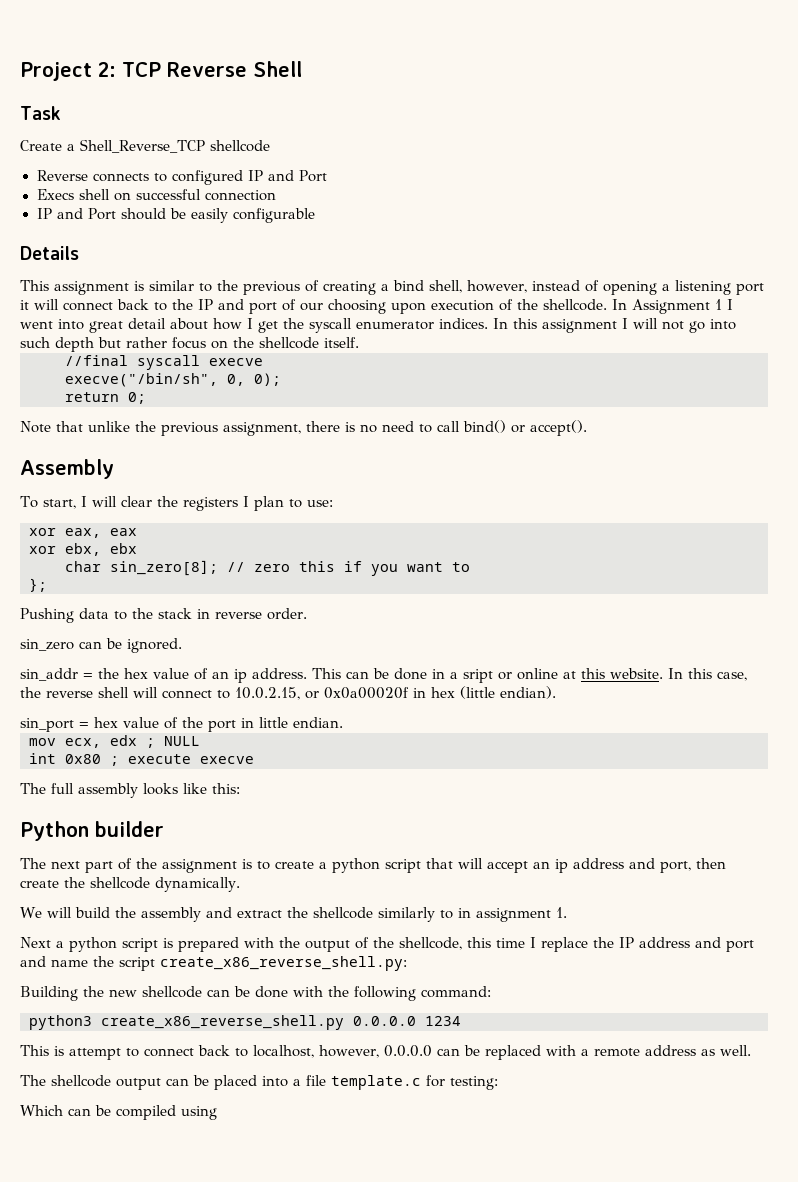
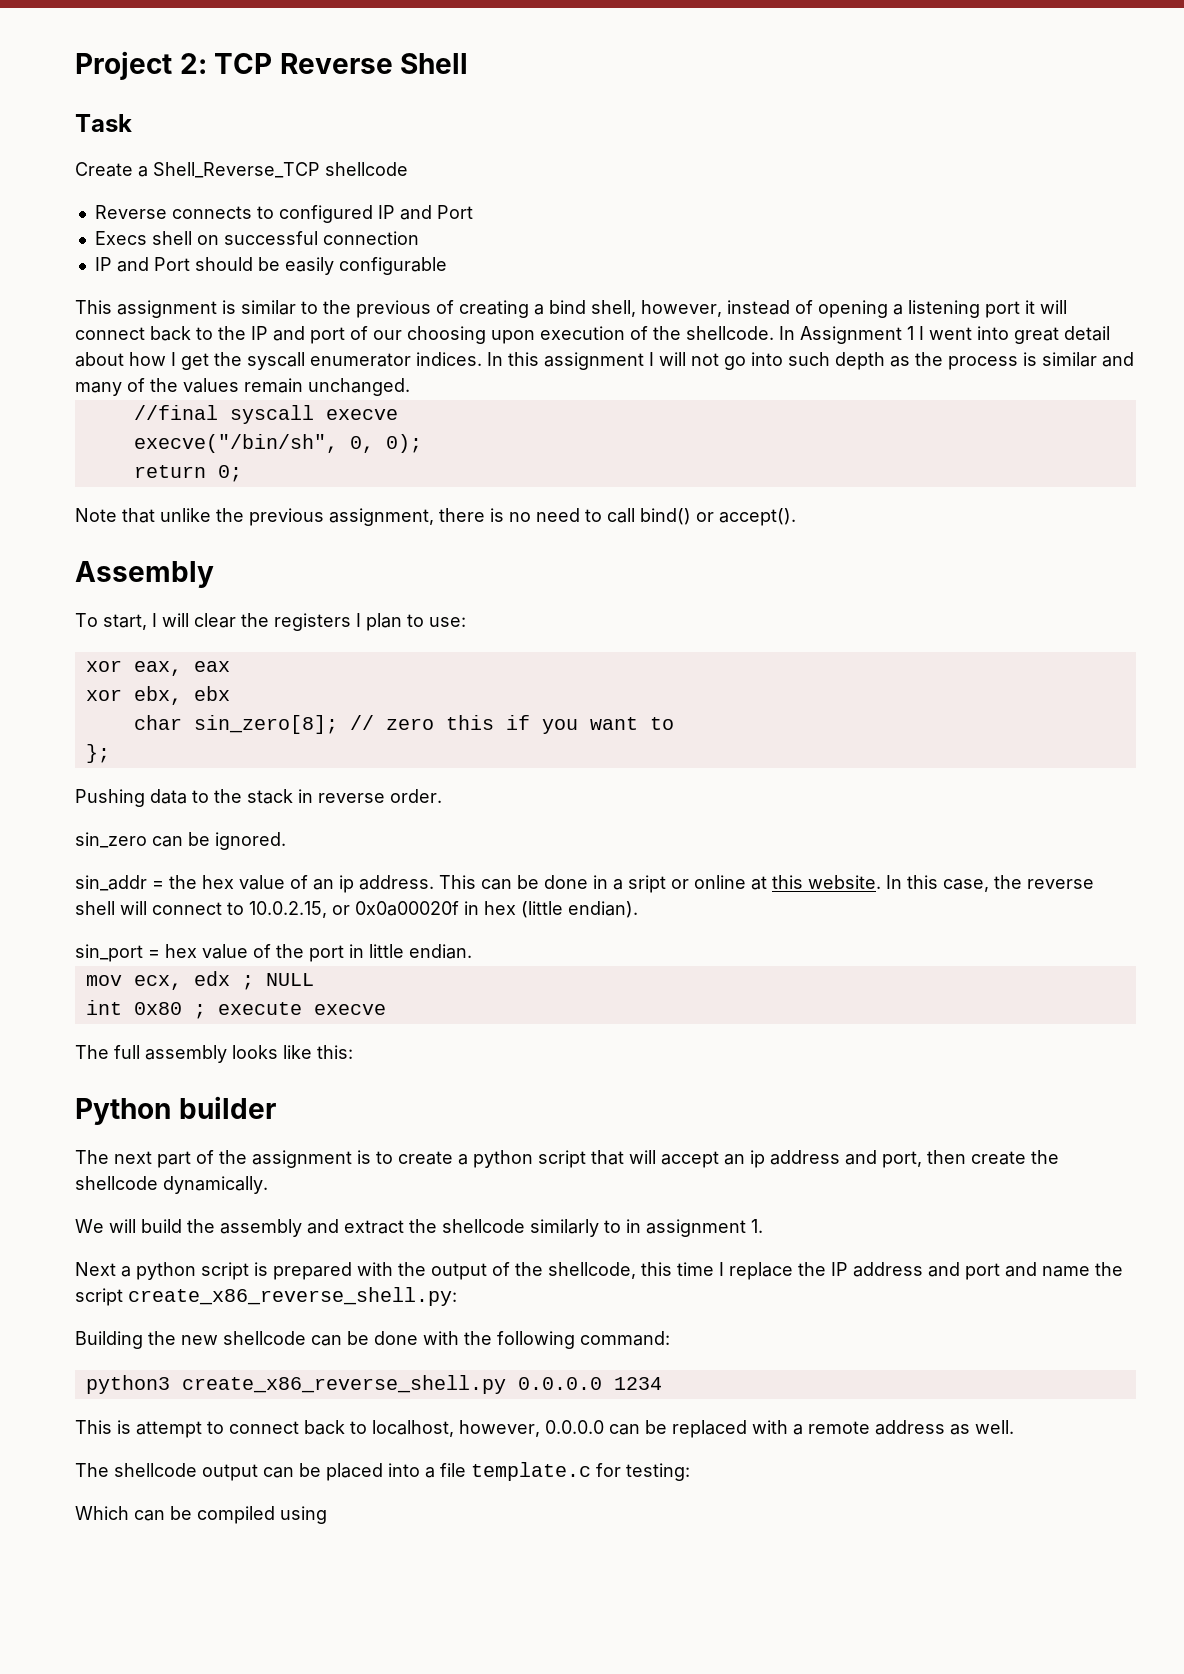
- Details
- In this assignment I will not go into such depth but rather focus on the shellcode itself.
+ In this assignment I will not go into such depth as the process is similar and many of the values remain unchanged.

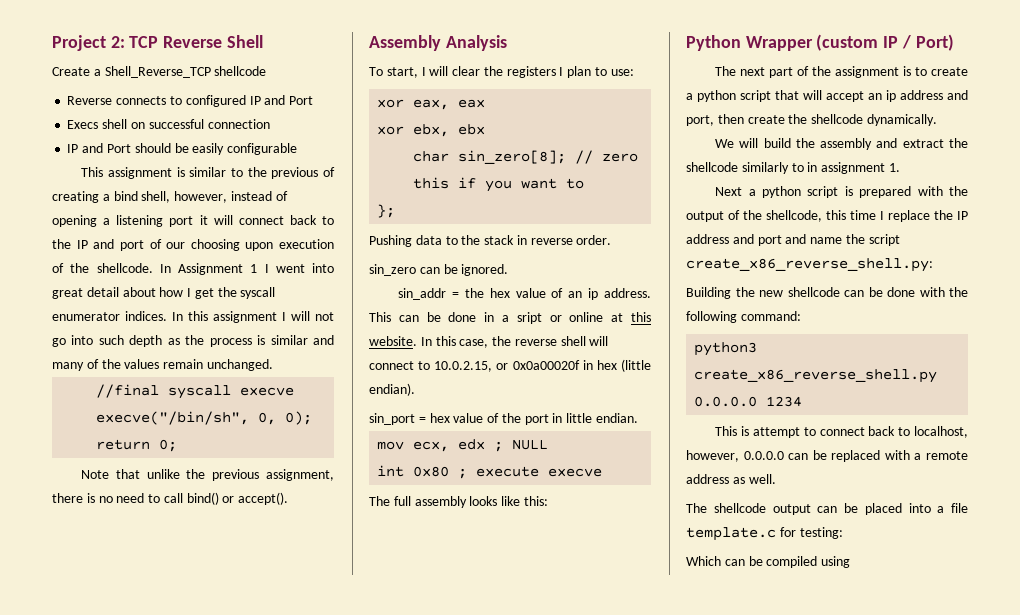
- Task
- Assembly
+ Assembly Analysis
- Python builder
+ Python Wrapper (custom IP / Port)

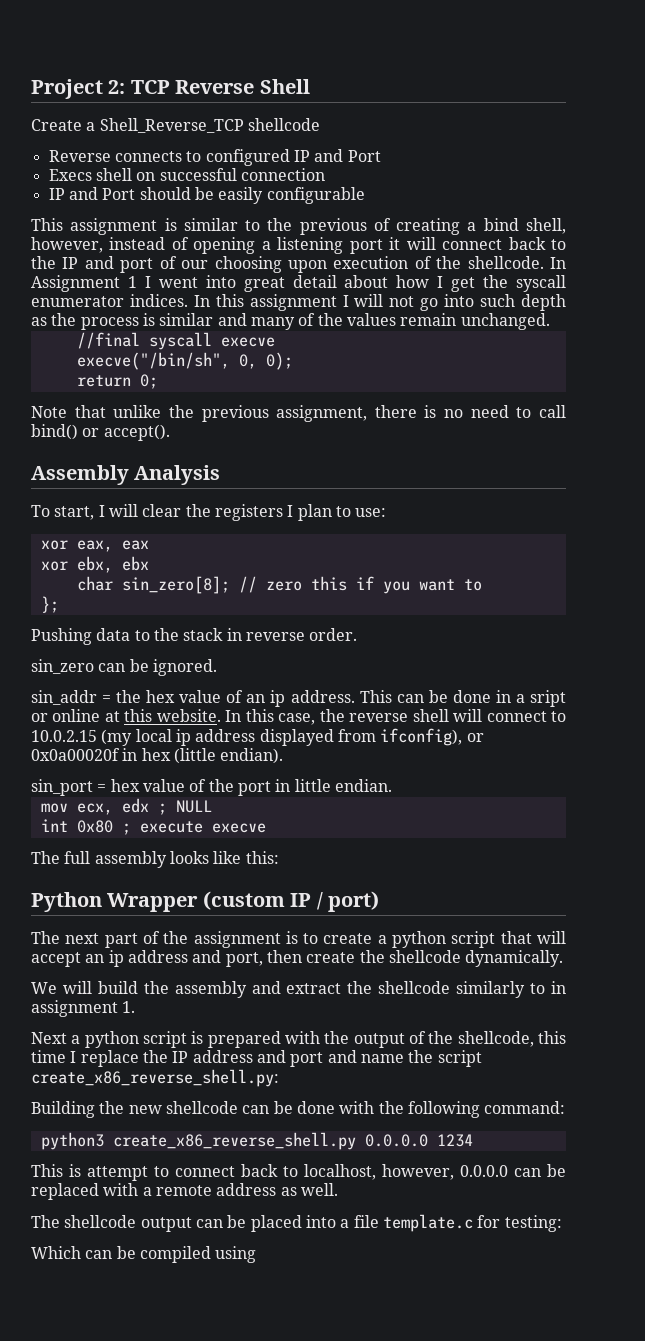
- In this case, the reverse shell will connect to 10.0.2.15, or 0x0a00020f in hex (little endian).
+ In this case, the reverse shell will connect to 10.0.2.15 (my local ip address displayed from ifconfig), or 0x0a00020f in hex (little endian).
- Python Wrapper (custom IP / Port)
+ Python Wrapper (custom IP / port)

